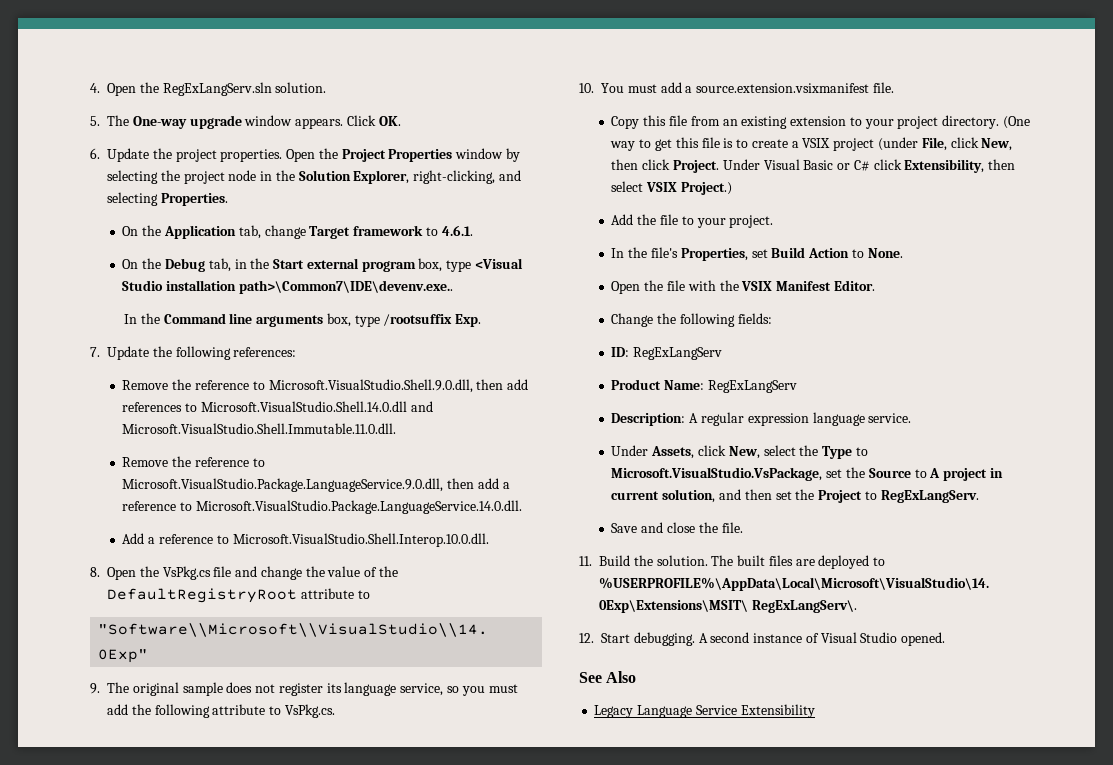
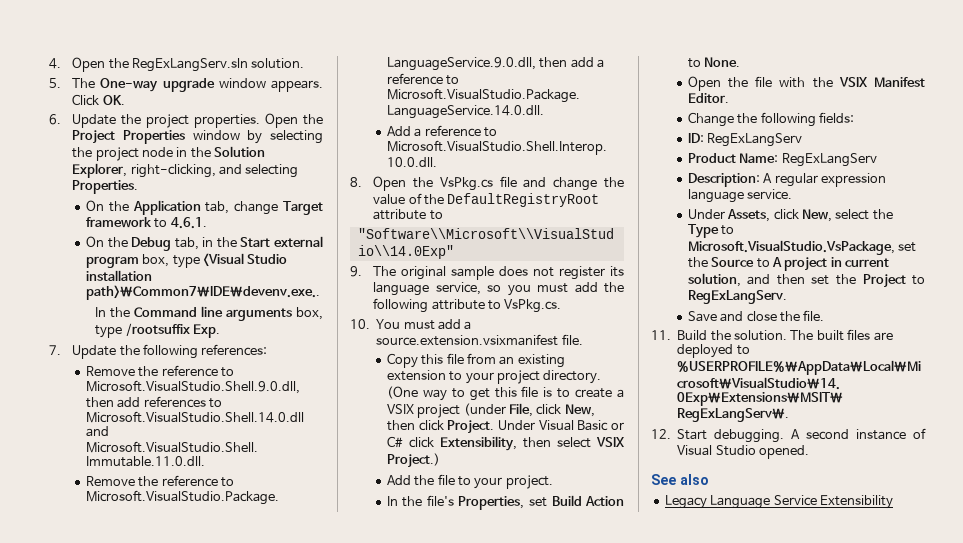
- See Also
+ See also

